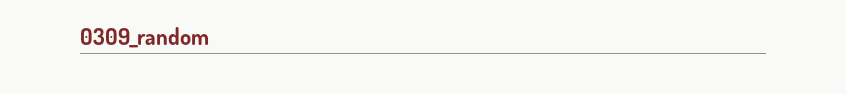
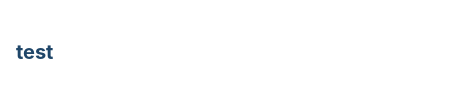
- 0309_random
+ test

